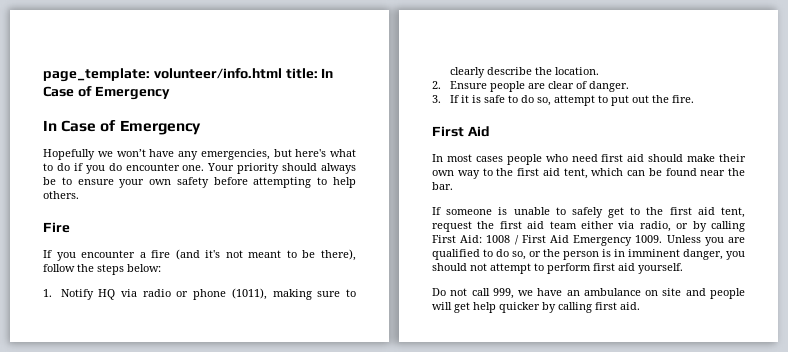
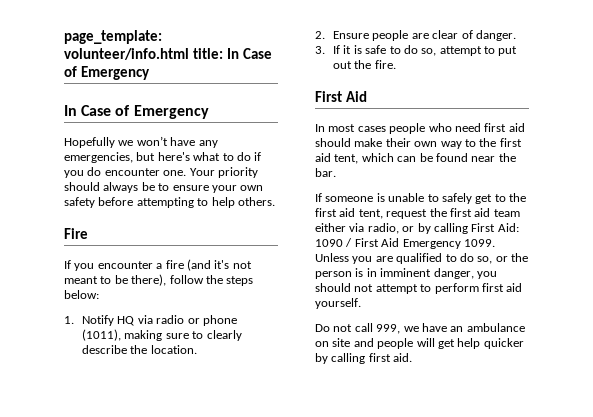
- If someone is unable to safely get to the first aid tent, request the first aid team either via radio, or by calling First Aid: 1008 / First Aid Emergency 1009.
+ If someone is unable to safely get to the first aid tent, request the first aid team either via radio, or by calling First Aid: 1090 / First Aid Emergency 1099.

